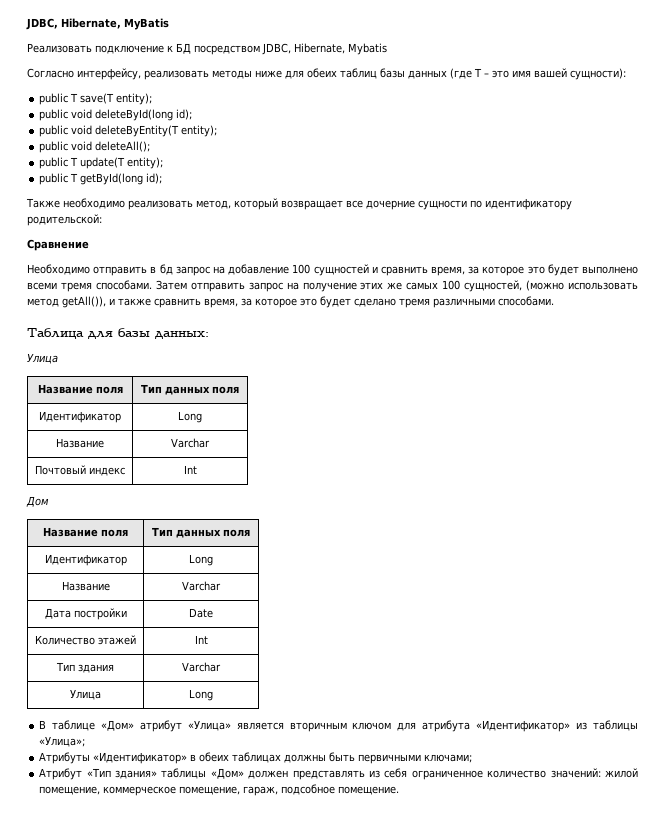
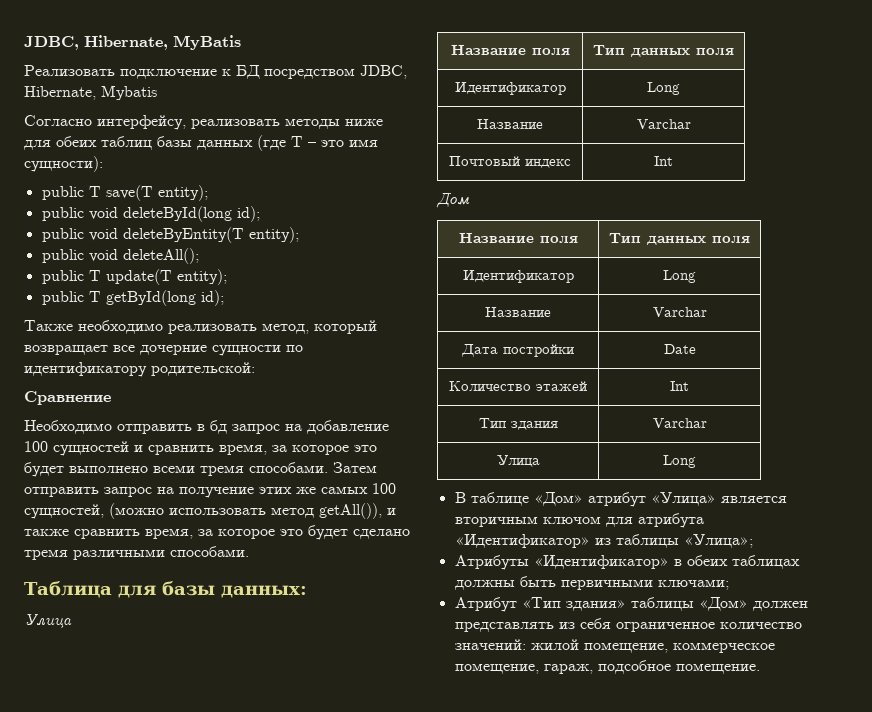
- Согласно интерфейсу, реализовать методы ниже для обеих таблиц базы данных (где T – это имя вашей сущности):
+ Согласно интерфейсу, реализовать методы ниже для обеих таблиц базы данных (где T – это имя сущности):

